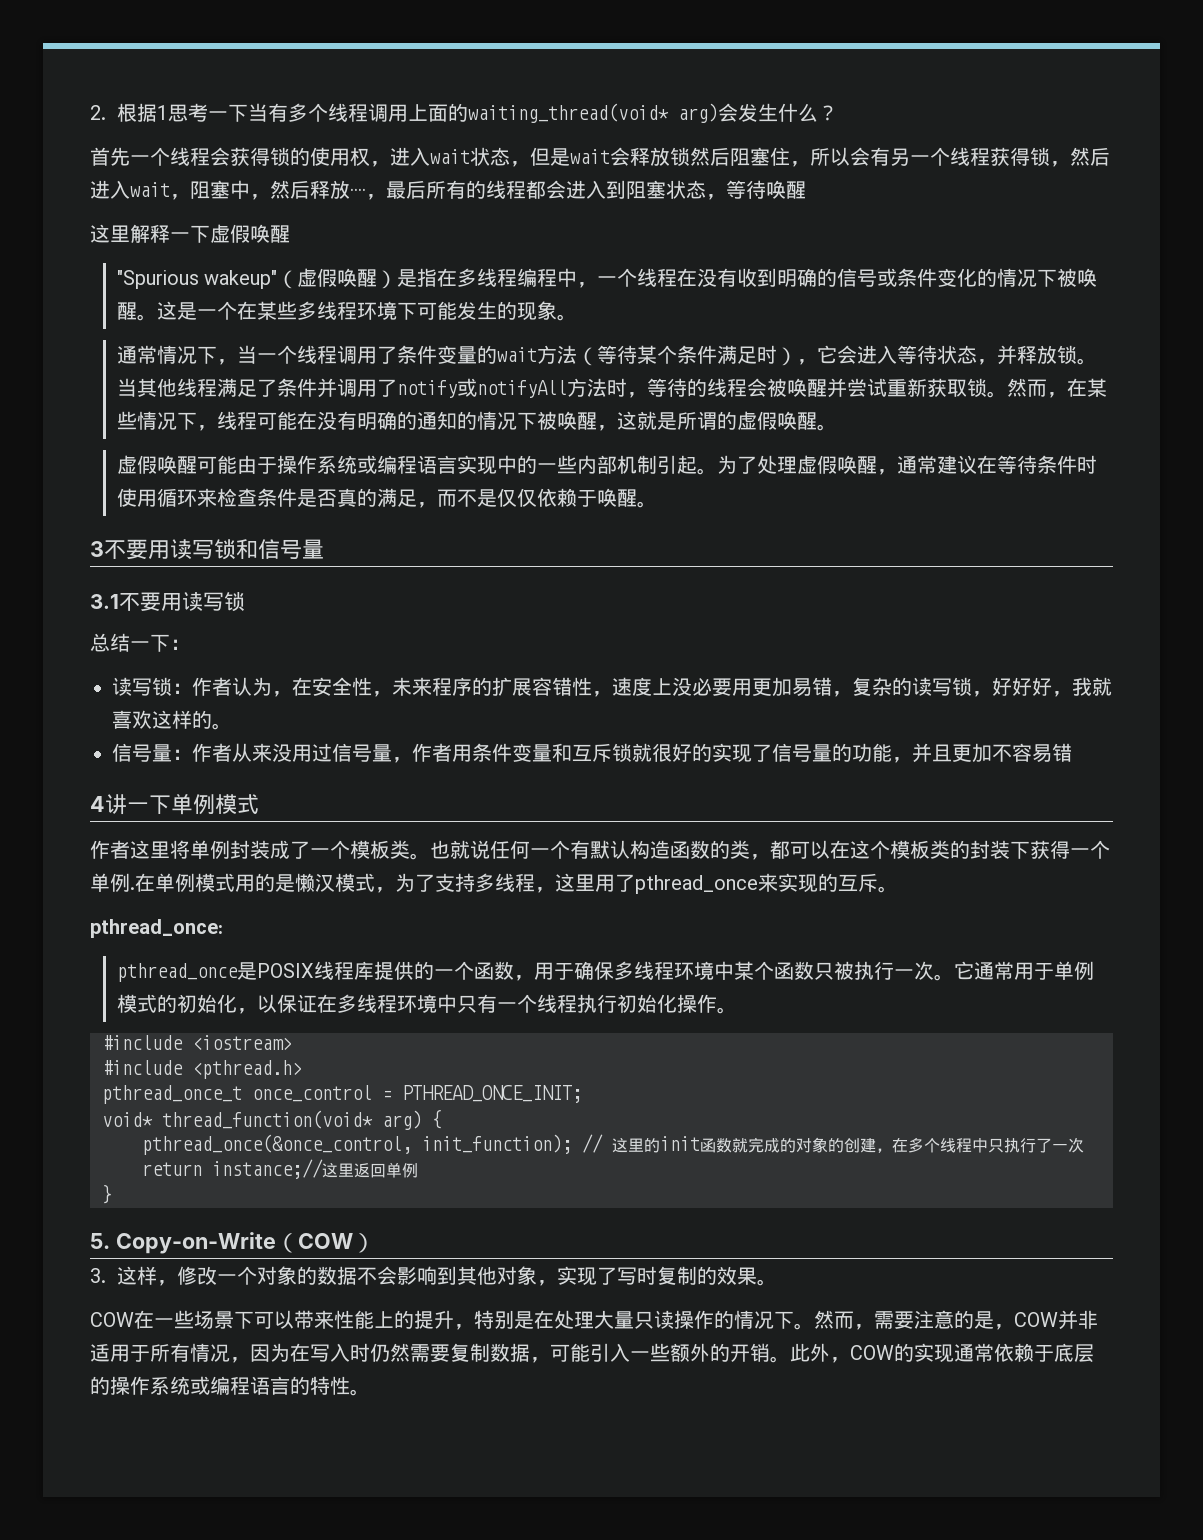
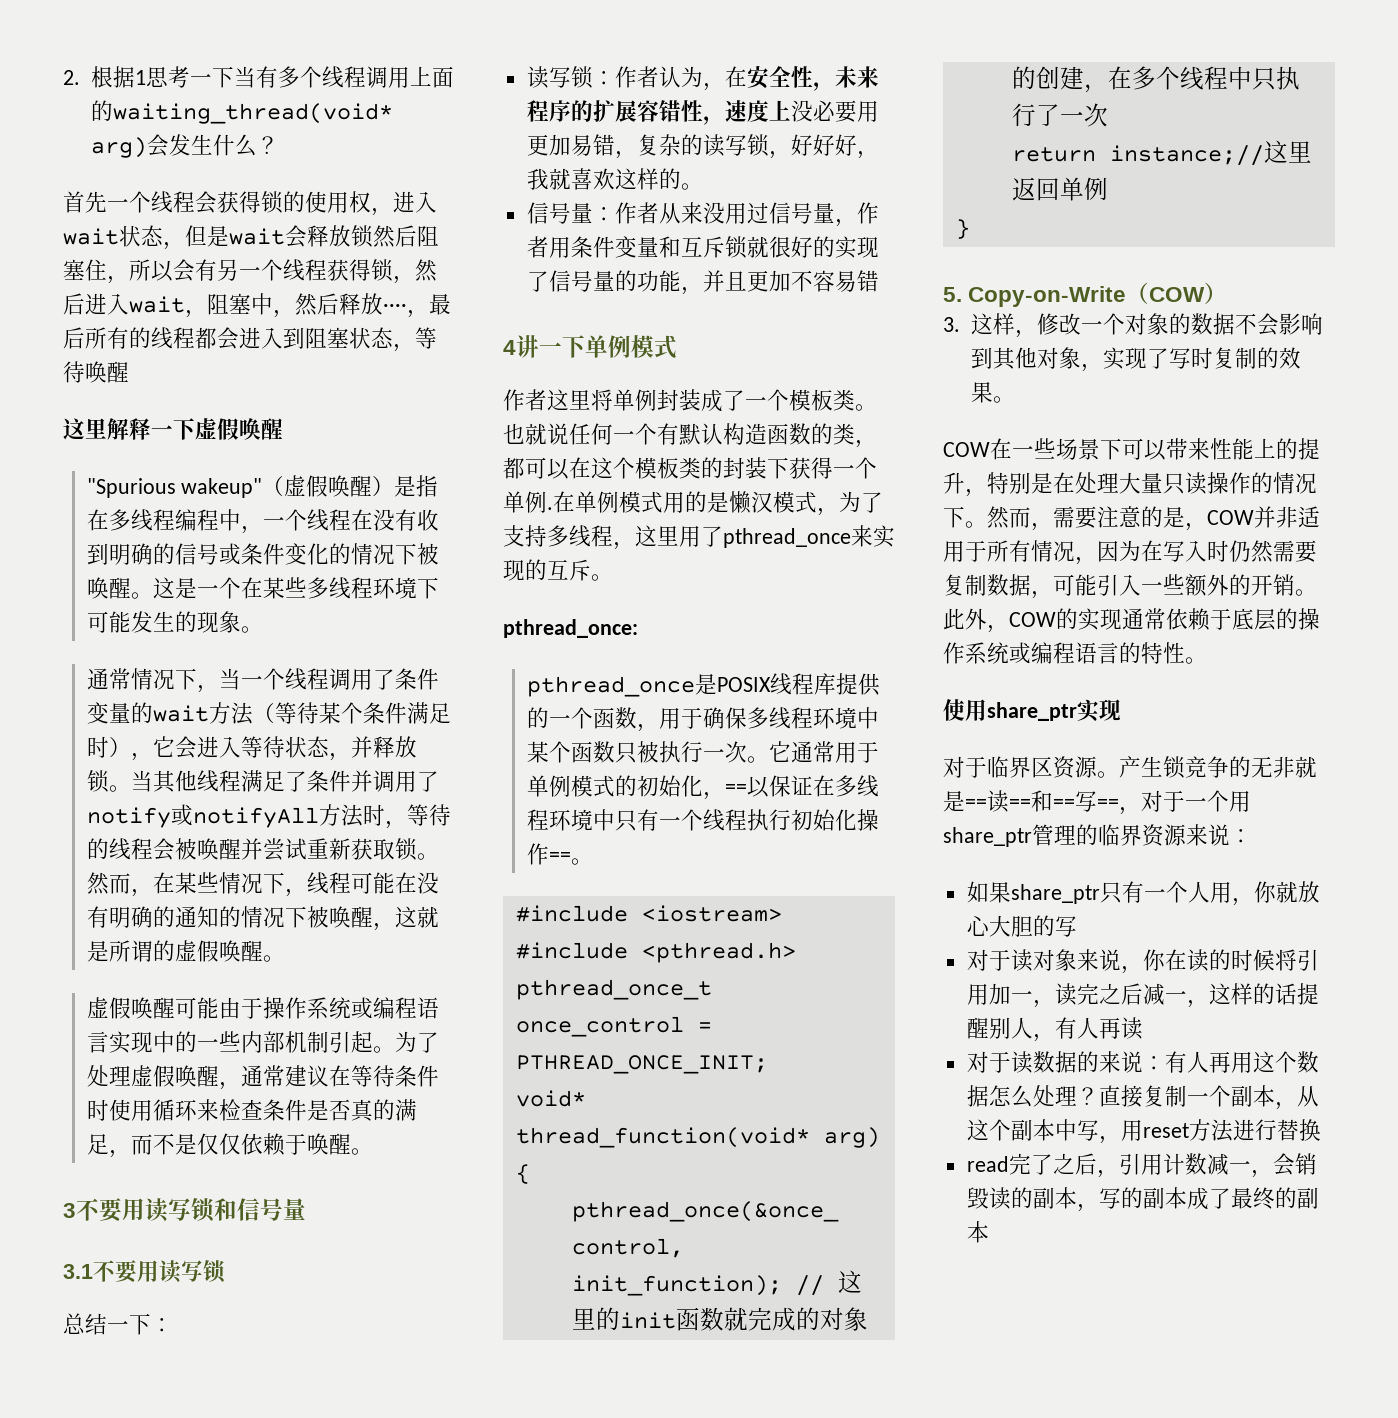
- 它通常用于单例模式的初始化，以保证在多线程环境中只有一个线程执行初始化操作。
+ 它通常用于单例模式的初始化，==以保证在多线程环境中只有一个线程执行初始化操作==。
+ 使用share_ptr实现
+ 对于临界区资源。产生锁竞争的无非就是==读==和==写==，对于一个用share_ptr管理的临界资源来说：
+ 如果share_ptr只有一个人用，你就放心大胆的写
+ 对于读对象来说，你在读的时候将引用加一，读完之后减一，这样的话提醒别人，有人再读
+ 对于读数据的来说：有人再用这个数据怎么处理？直接复制一个副本，从这个副本中写，用reset方法进行替换
+ read完了之后，引用计数减一，会销毁读的副本，写的副本成了最终的副本

